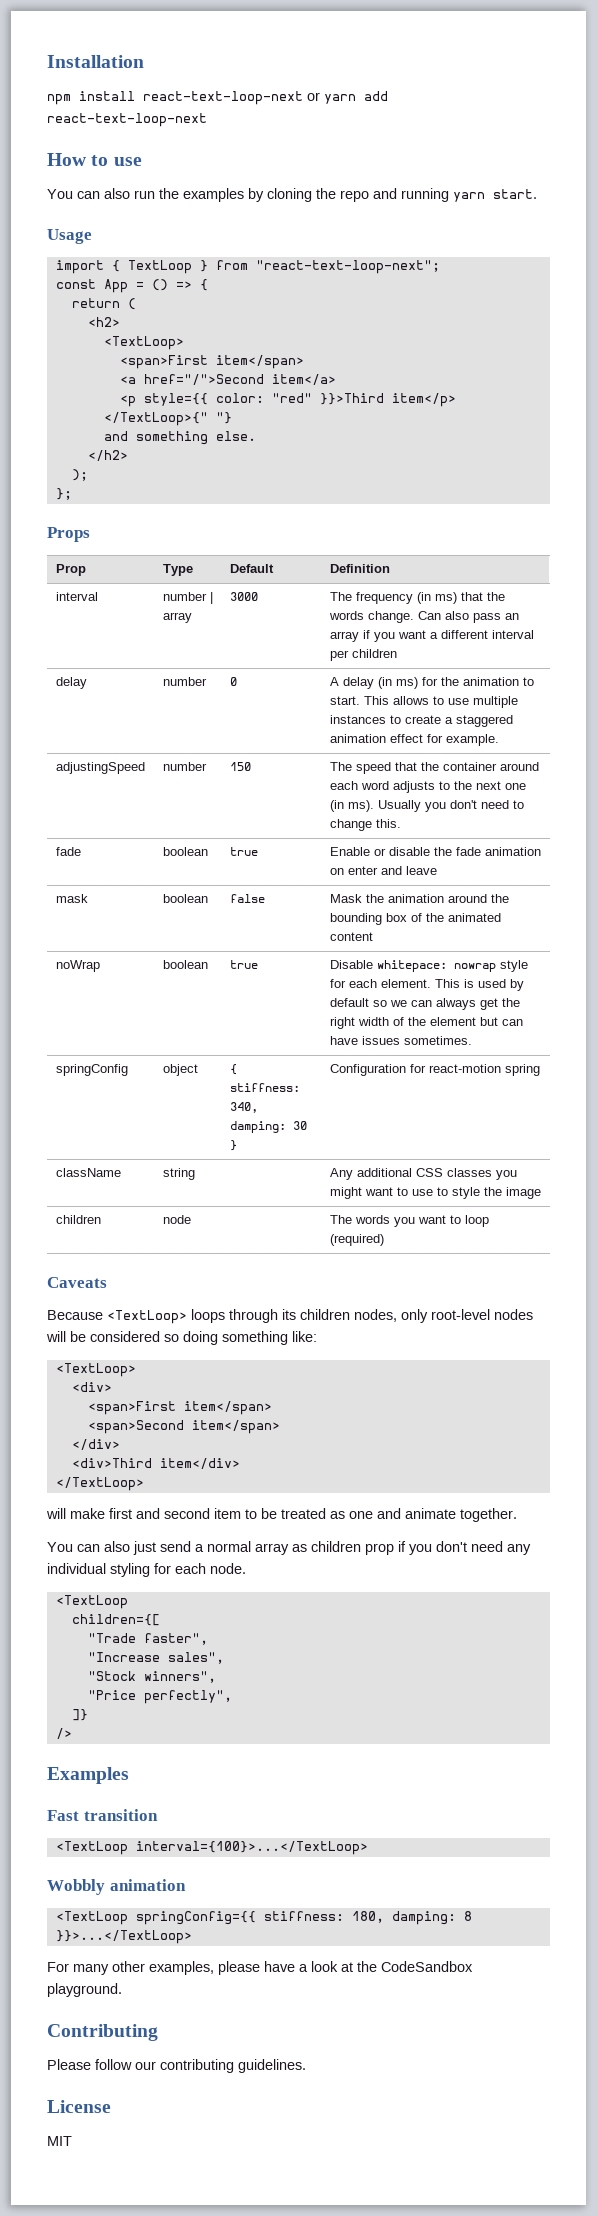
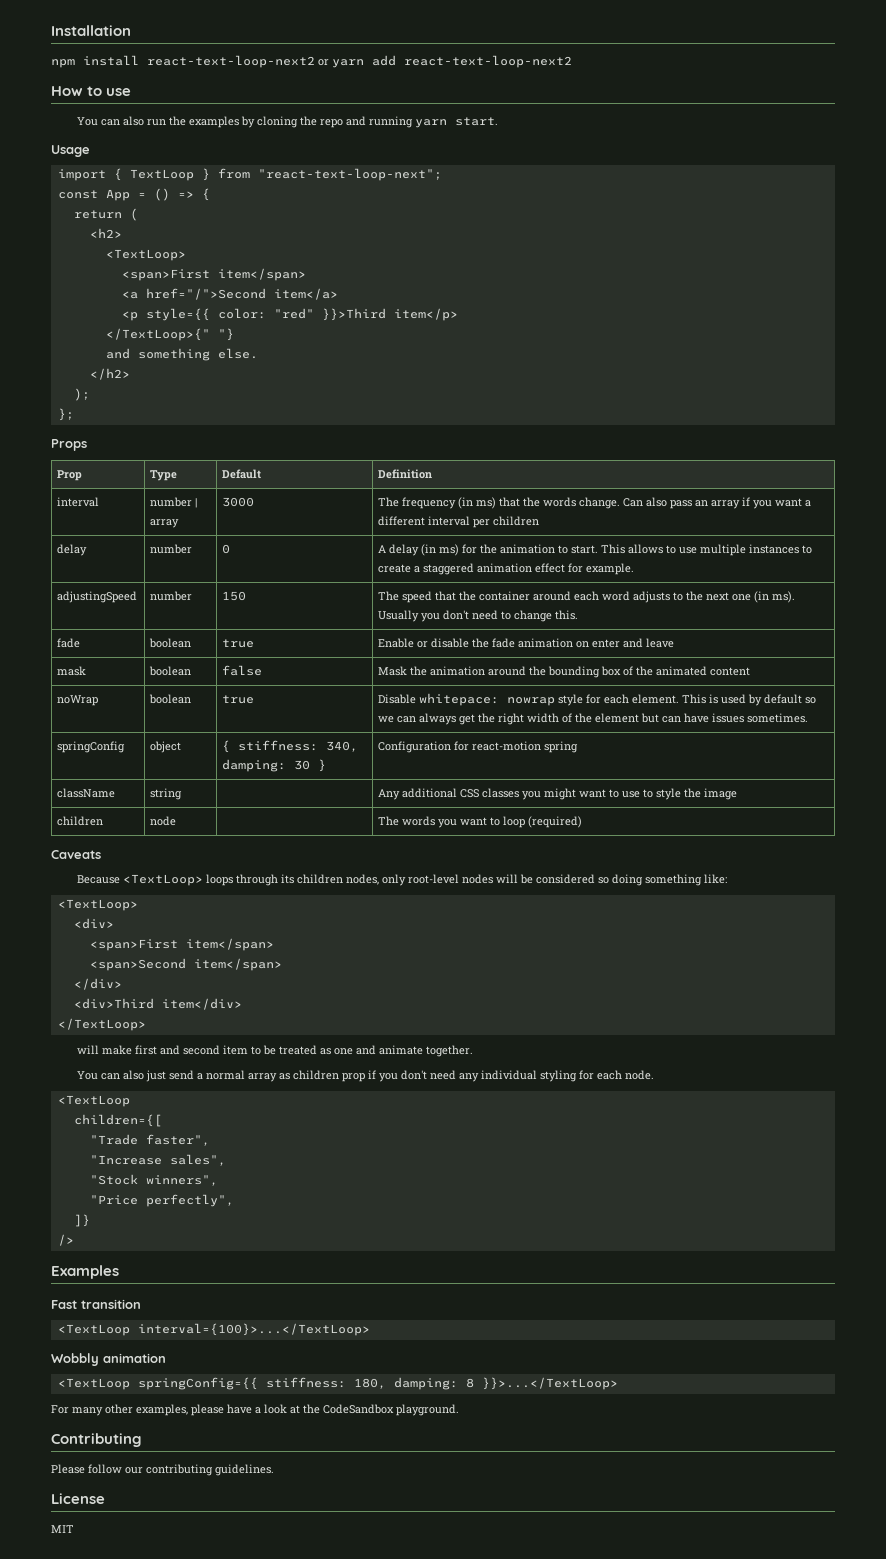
- npm install react-text-loop-next or yarn add react-text-loop-next
+ npm install react-text-loop-next2 or yarn add react-text-loop-next2

